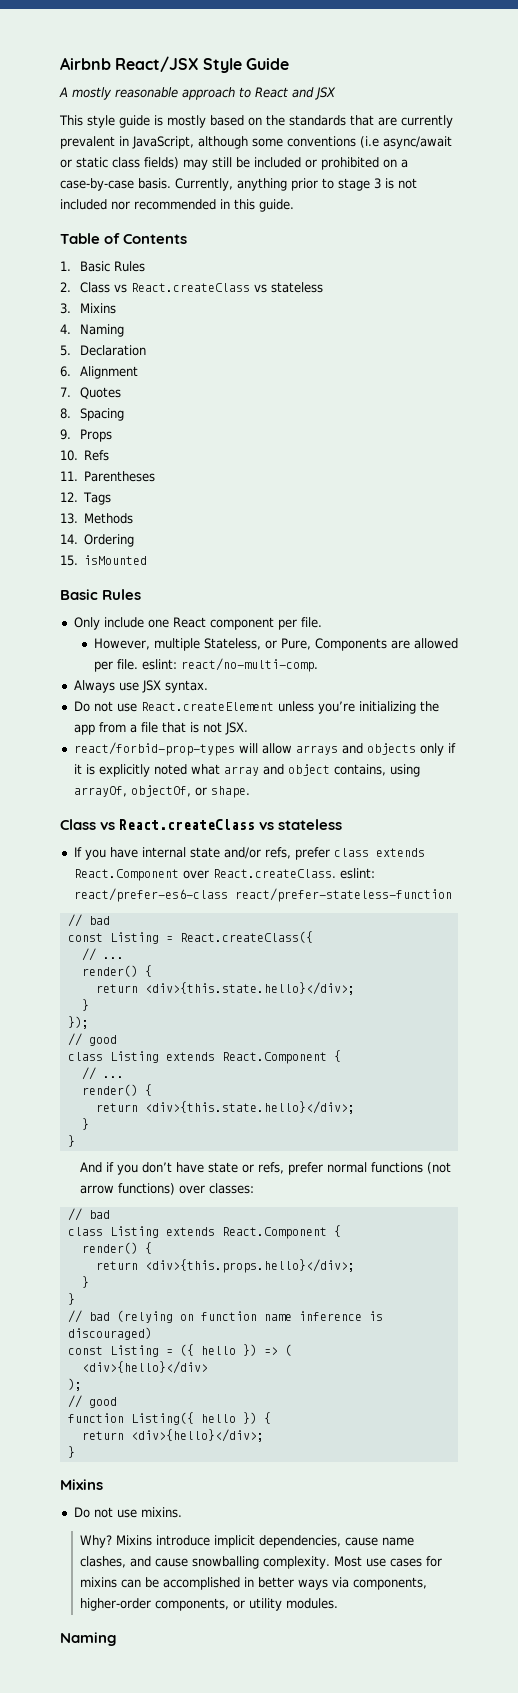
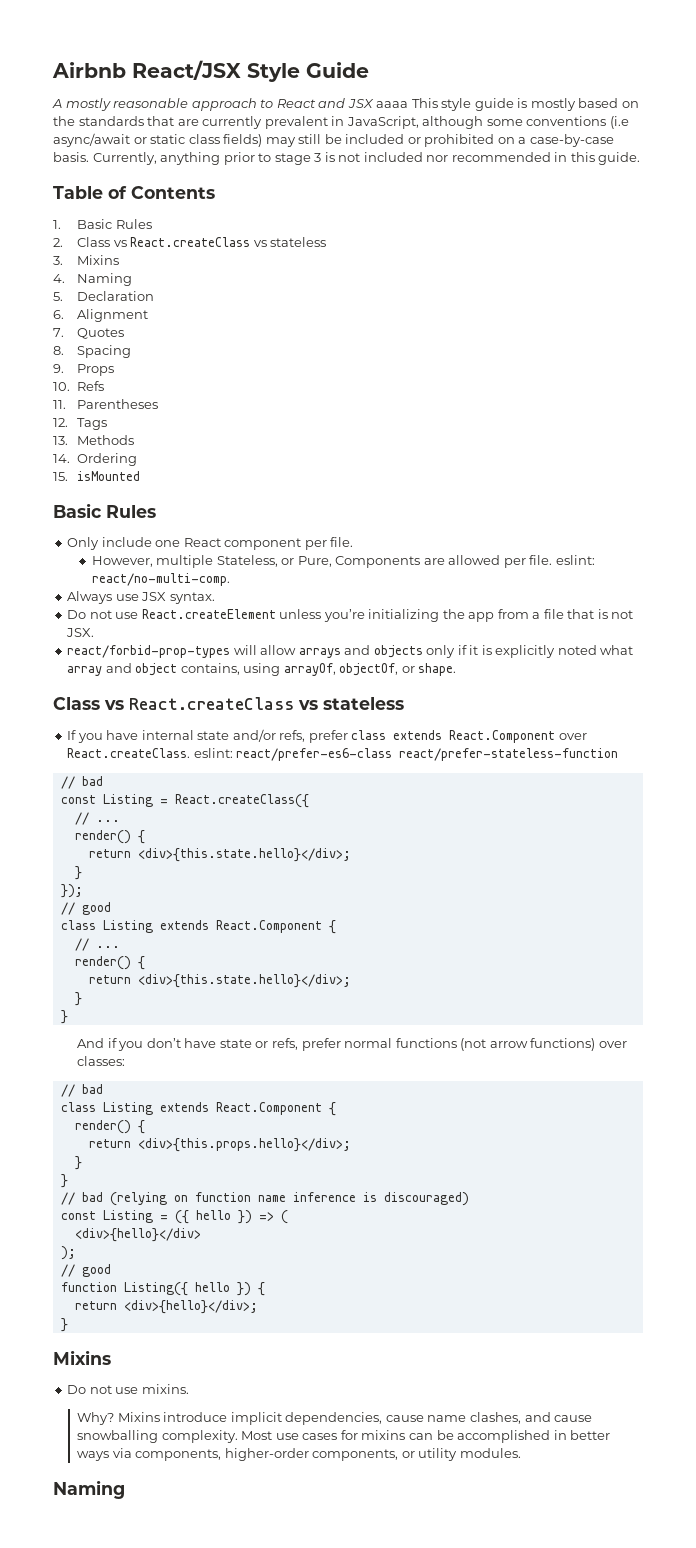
- A mostly reasonable approach to React and JSX
- This style guide is mostly based on the standards that are currently prevalent in JavaScript, although some conventions (i.e async/await or static class fields) may still be included or prohibited on a case-by-case basis.
+ A mostly reasonable approach to React and JSX aaaa This style guide is mostly based on the standards that are currently prevalent in JavaScript, although some conventions (i.e async/await or static class fields) may still be included or prohibited on a case-by-case basis.

